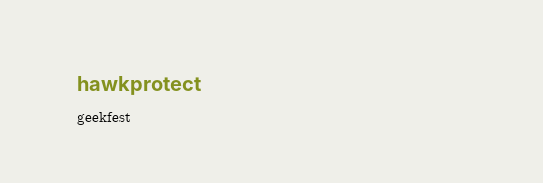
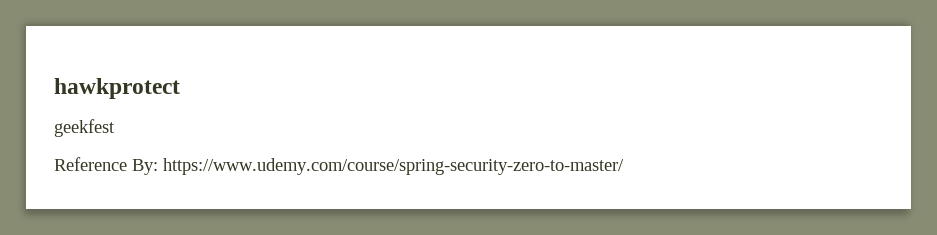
+ Reference By: https://www.udemy.com/course/spring-security-zero-to-master/

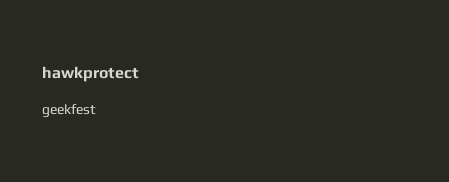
- Reference By: https://www.udemy.com/course/spring-security-zero-to-master/

